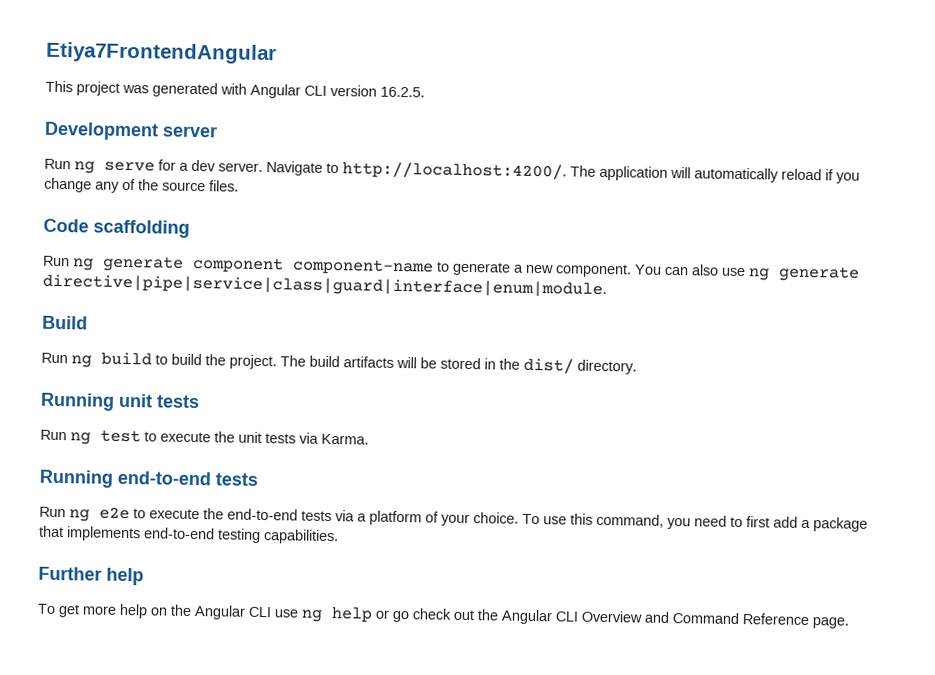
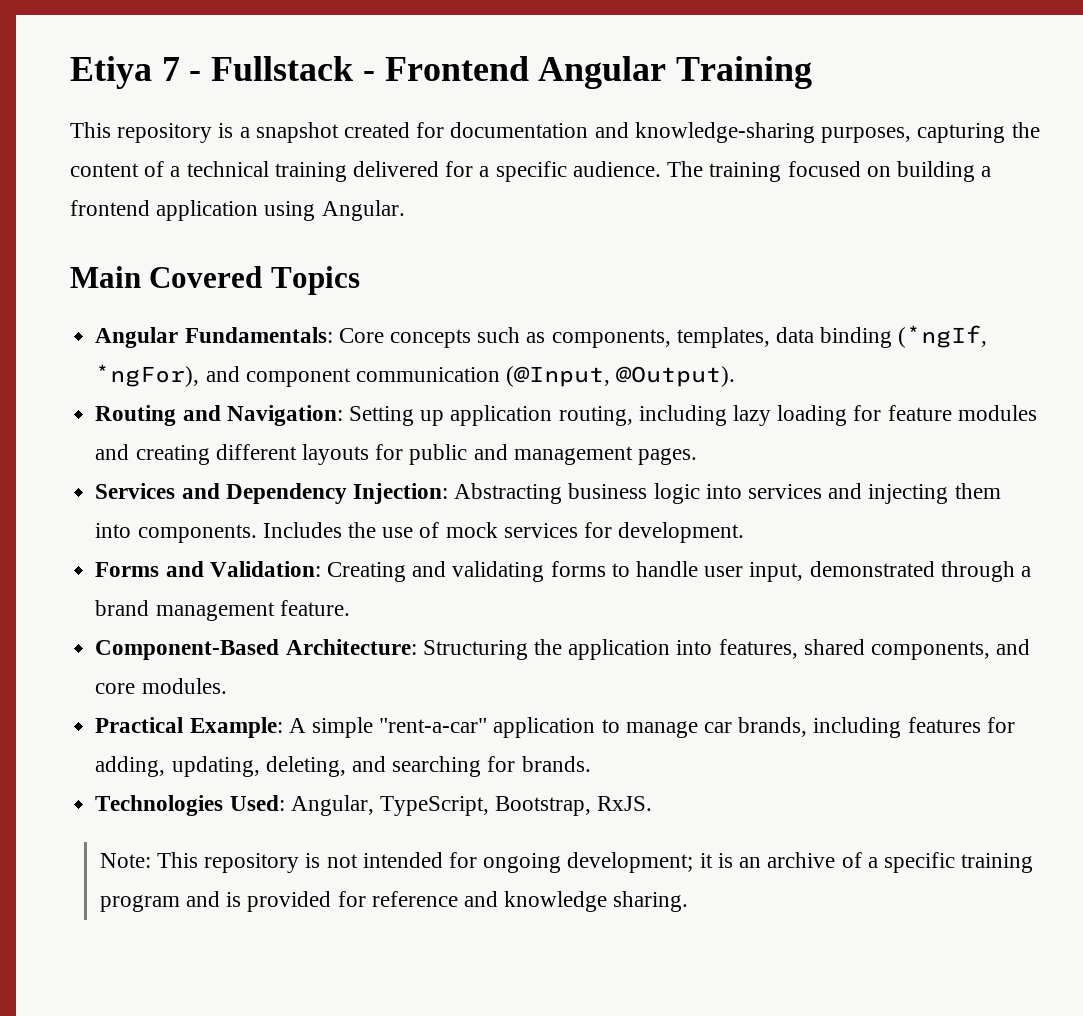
- Etiya7FrontendAngular
- This project was generated with Angular CLI version 16.2.5.
- Development server
- Run ng serve for a dev server. Navigate to http://localhost:4200/. The application will automatically reload if you change any of the source files.
- Code scaffolding
- Run ng generate component component-name to generate a new component. You can also use ng generate directive|pipe|service|class|guard|interface|enum|module.
- Build
- Run ng build to build the project. The build artifacts will be stored in the dist/ directory.
- Running unit tests
- Run ng test to execute the unit tests via Karma.
- Running end-to-end tests
- Run ng e2e to execute the end-to-end tests via a platform of your choice. To use this command, you need to first add a package that implements end-to-end testing capabilities.
- Further help
- To get more help on the Angular CLI use ng help or go check out the Angular CLI Overview and Command Reference page.
+ Etiya 7 - Fullstack - Frontend Angular Training
+ This repository is a snapshot created for documentation and knowledge-sharing purposes, capturing the content of a technical training delivered for a specific audience. The training focused on building a frontend application using Angular.
+ Main Covered Topics
+ Angular Fundamentals: Core concepts such as components, templates, data binding (*ngIf, *ngFor), and component communication (@Input, @Output).
+ Routing and Navigation: Setting up application routing, including lazy loading for feature modules and creating different layouts for public and management pages.
+ Services and Dependency Injection: Abstracting business logic into services and injecting them into components. Includes the use of mock services for development.
+ Forms and Validation: Creating and validating forms to handle user input, demonstrated through a brand management feature.
+ Component-Based Architecture: Structuring the application into features, shared components, and core modules.
+ Practical Example: A simple "rent-a-car" application to manage car brands, including features for adding, updating, deleting, and searching for brands.
+ Technologies Used: Angular, TypeScript, Bootstrap, RxJS.
+ Note: This repository is not intended for ongoing development; it is an archive of a specific training program and is provided for reference and knowledge sharing.

